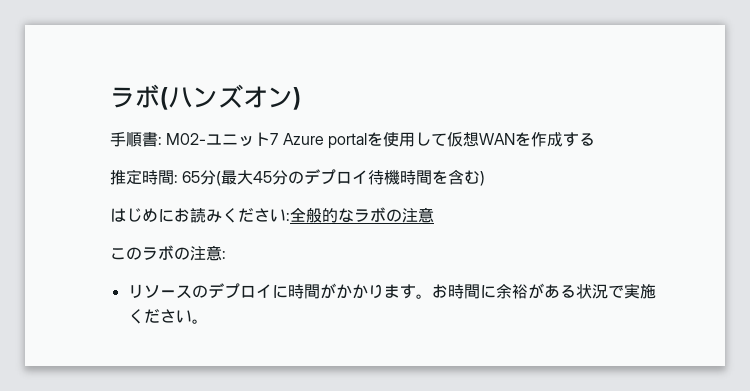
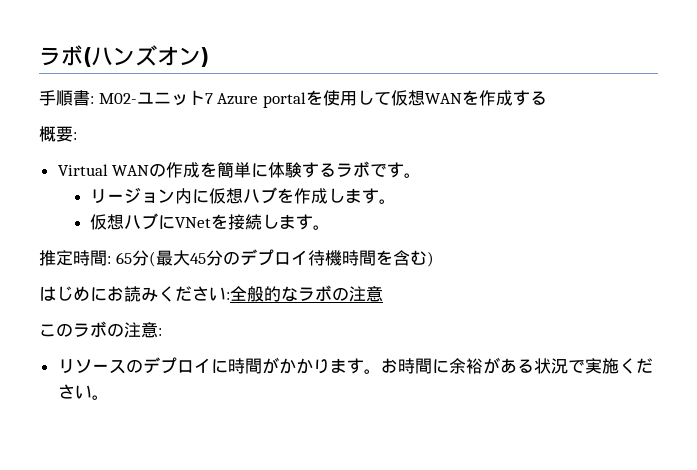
+ 概要:
+ Virtual WANの作成を簡単に体験するラボです。
+ リージョン内に仮想ハブを作成します。
+ 仮想ハブにVNetを接続します。

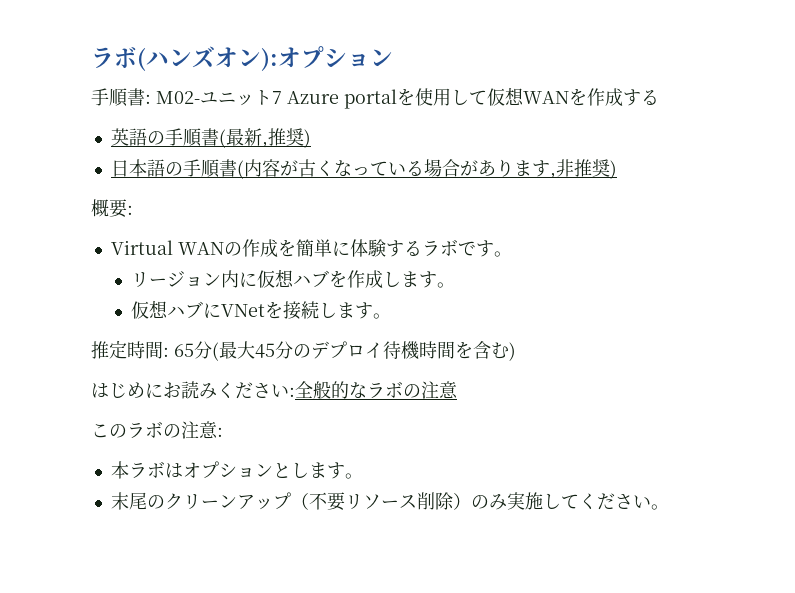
- ラボ(ハンズオン)
+ ラボ(ハンズオン):オプション
+ 英語の手順書(最新,推奨)
+ 日本語の手順書(内容が古くなっている場合があります,非推奨)
- リソースのデプロイに時間がかかります。お時間に余裕がある状況で実施ください。
+ 本ラボはオプションとします。
+ 末尾のクリーンアップ（不要リソース削除）のみ実施してください。

